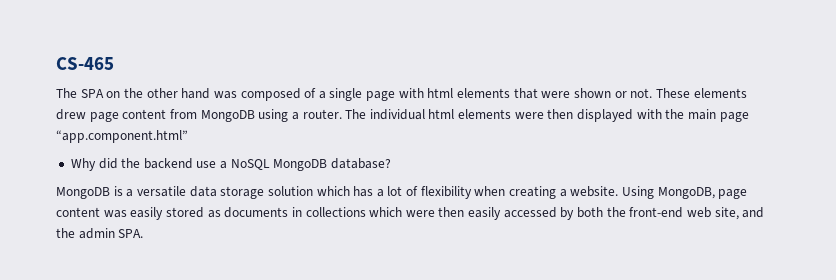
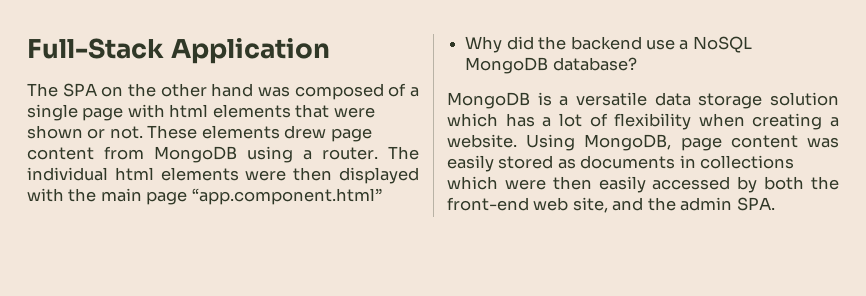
- CS-465
+ Full-Stack Application

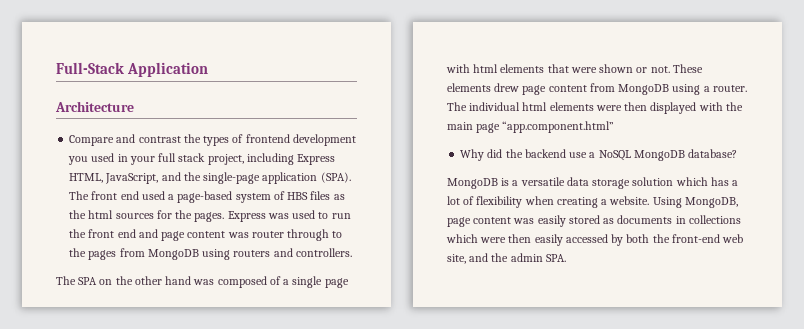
+ Architecture
+ Compare and contrast the types of frontend development you used in your full stack project, including Express HTML, JavaScript, and the single-page application (SPA). The front end used a page-based system of HBS files as the html sources for the pages. Express was used to run the front end and page content was router through to the pages from MongoDB using routers and controllers.

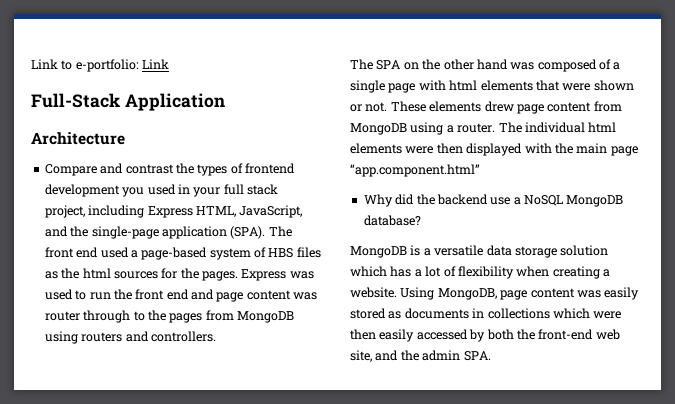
+ Link to e-portfolio: Link

